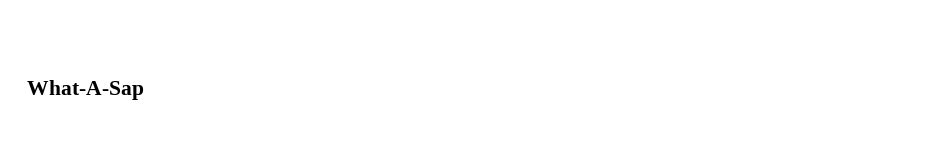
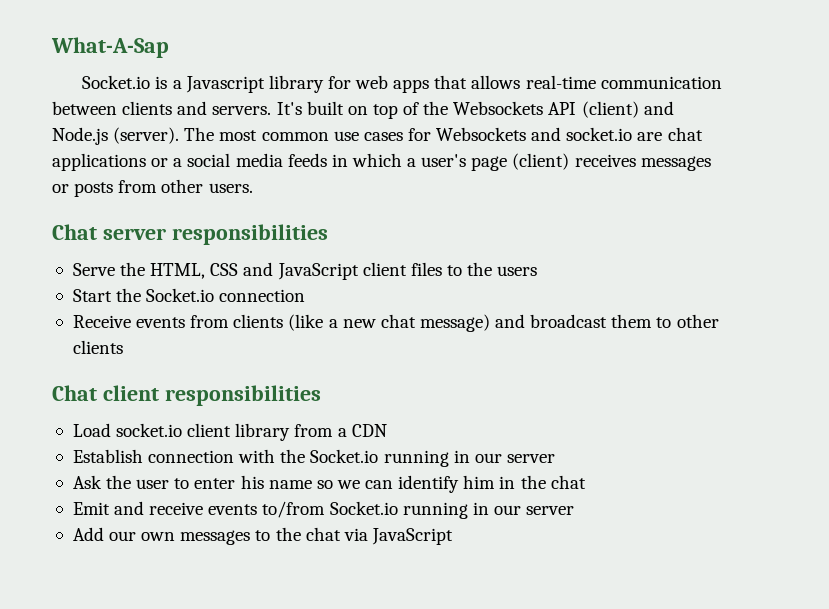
+ Socket.io is a Javascript library for web apps that allows real-time communication between clients and servers. It's built on top of the Websockets API (client) and Node.js (server). The most common use cases for Websockets and socket.io are chat applications or a social media feeds in which a user's page (client) receives messages or posts from other users.
+ Chat server responsibilities
+ Serve the HTML, CSS and JavaScript client files to the users
+ Start the Socket.io connection
+ Receive events from clients (like a new chat message) and broadcast them to other clients
+ Chat client responsibilities
+ Load socket.io client library from a CDN
+ Establish connection with the Socket.io running in our server
+ Ask the user to enter his name so we can identify him in the chat
+ Emit and receive events to/from Socket.io running in our server
+ Add our own messages to the chat via JavaScript

